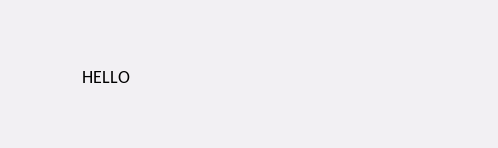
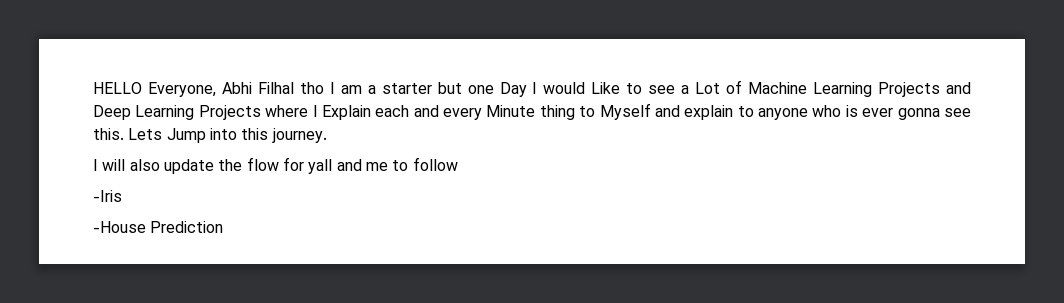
- HELLO
+ HELLO Everyone, Abhi Filhal tho I am a starter but one Day I would Like to see a Lot of Machine Learning Projects and Deep Learning Projects where I Explain each and every Minute thing to Myself and explain to anyone who is ever gonna see this. Lets Jump into this journey.
+ I will also update the flow for yall and me to follow
+ -Iris
+ -House Prediction

